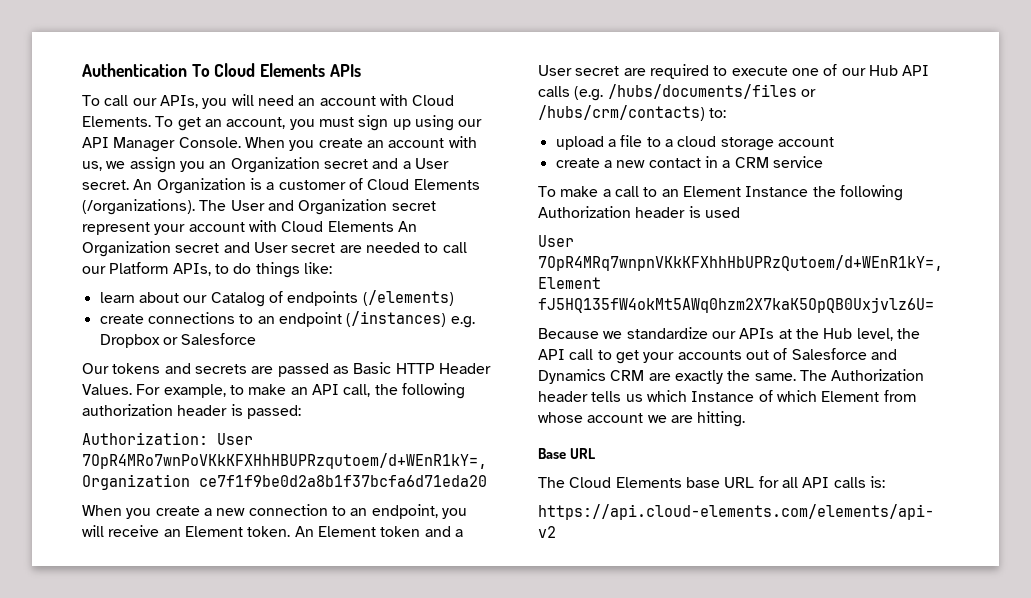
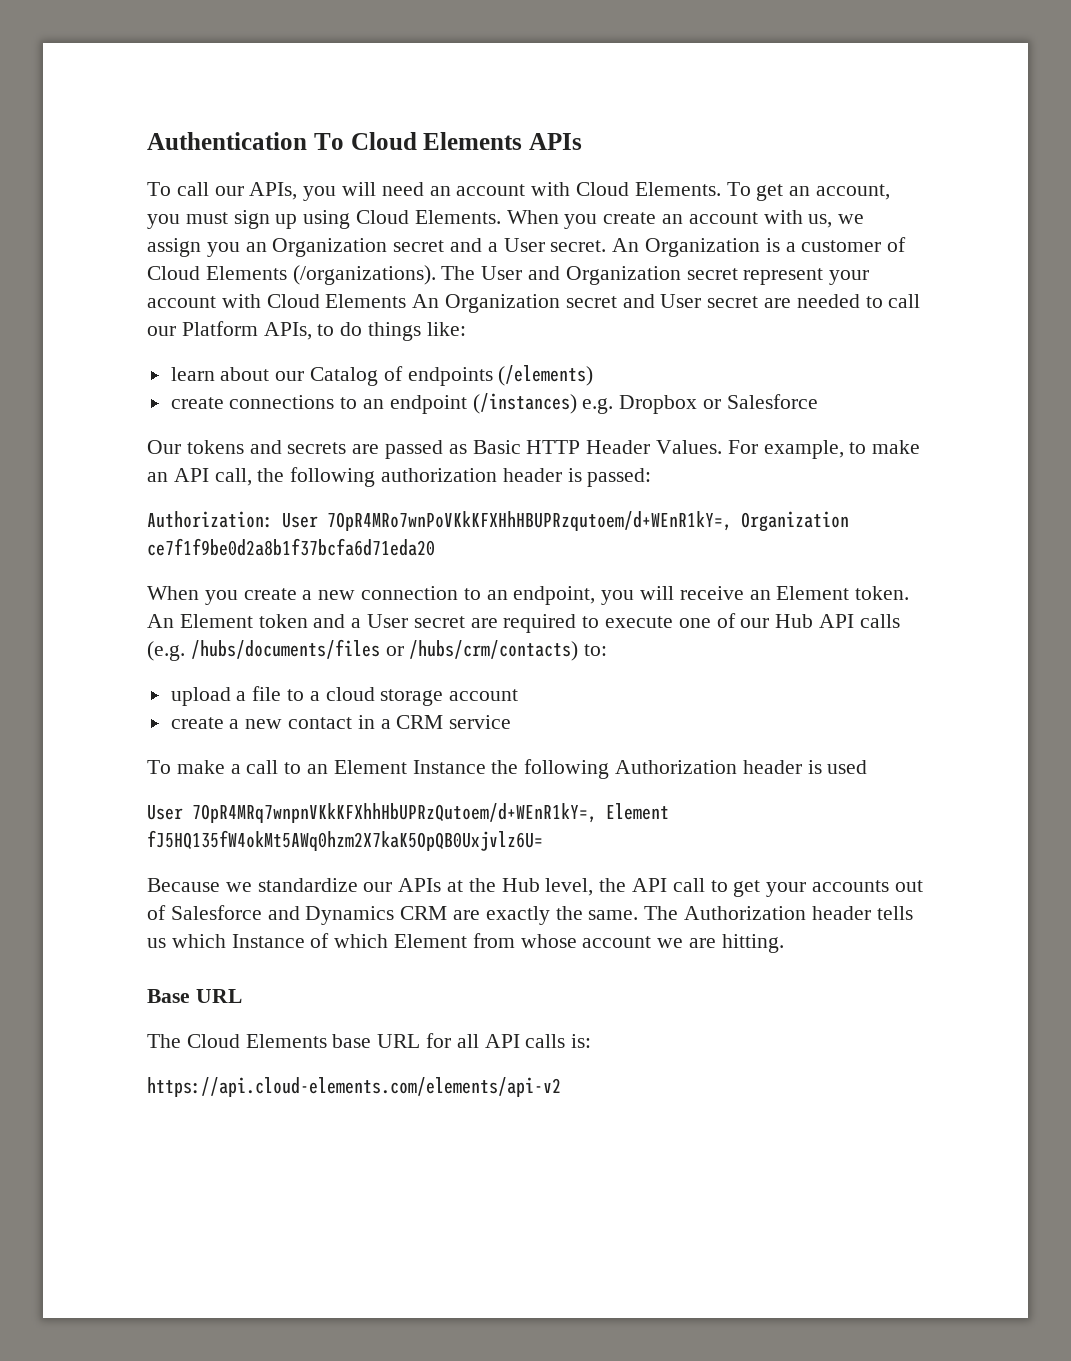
- To get an account, you must sign up using our API Manager Console.
+ To get an account, you must sign up using Cloud Elements.

